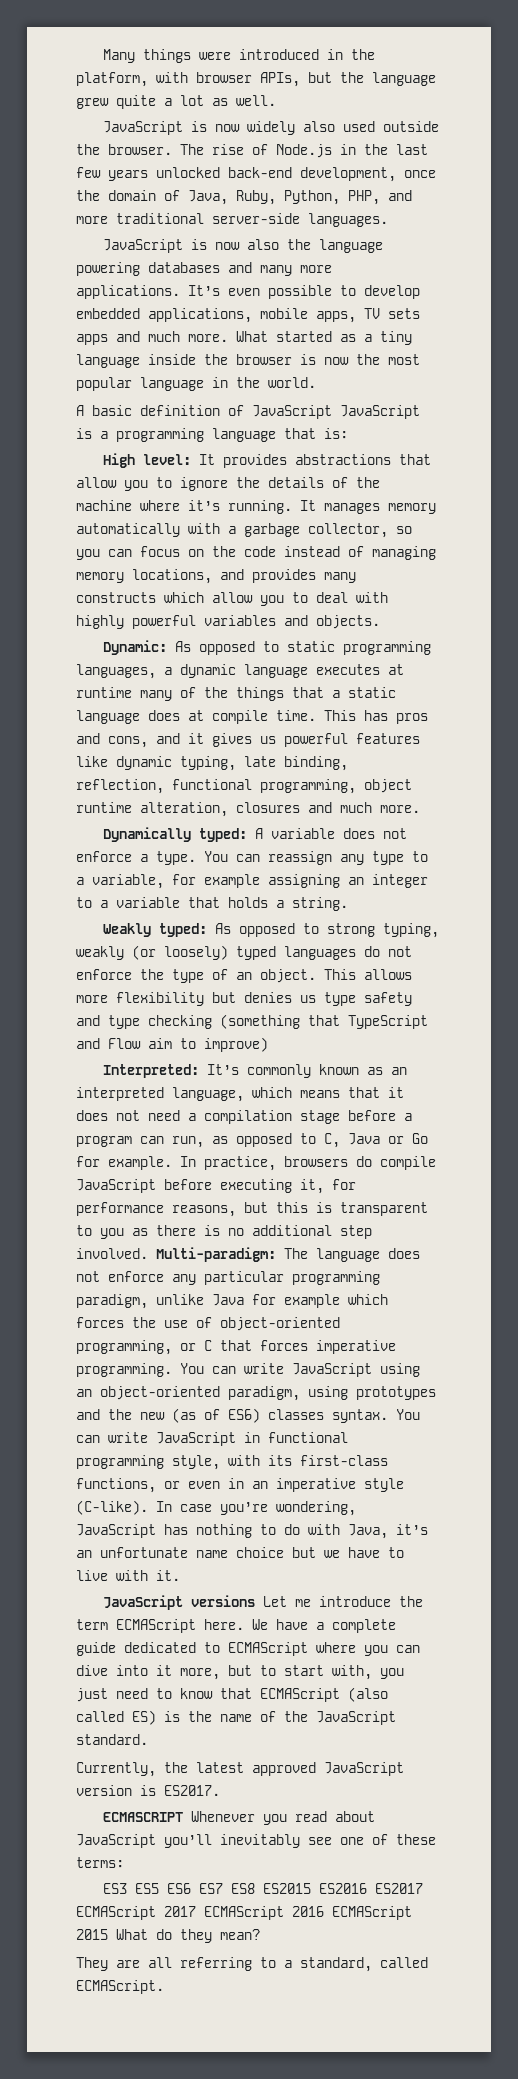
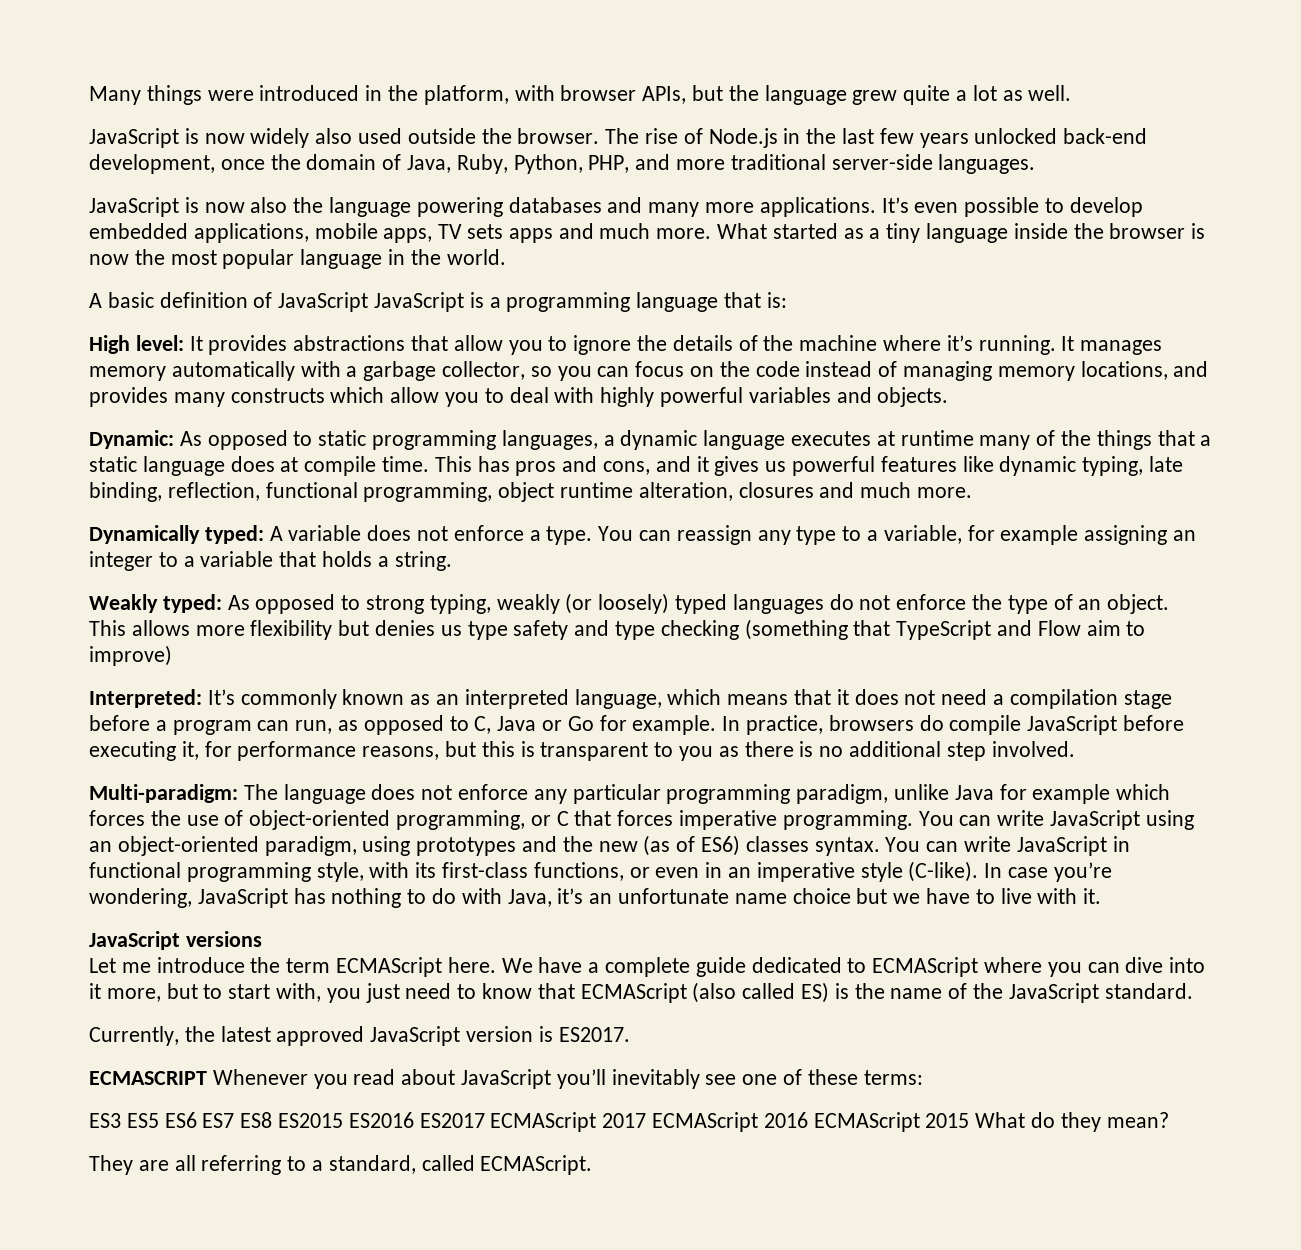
- In practice, browsers do compile JavaScript before executing it, for performance reasons, but this is transparent to you as there is no additional step involved. Multi-paradigm: The language does not enforce any particular programming paradigm, unlike Java for example which forces the use of object-oriented programming, or C that forces imperative programming.
+ In practice, browsers do compile JavaScript before executing it, for performance reasons, but this is transparent to you as there is no additional step involved.
+ Multi-paradigm: The language does not enforce any particular programming paradigm, unlike Java for example which forces the use of object-oriented programming, or C that forces imperative programming.
- JavaScript versions Let me introduce the term ECMAScript here.
+ JavaScript versions
+ Let me introduce the term ECMAScript here.

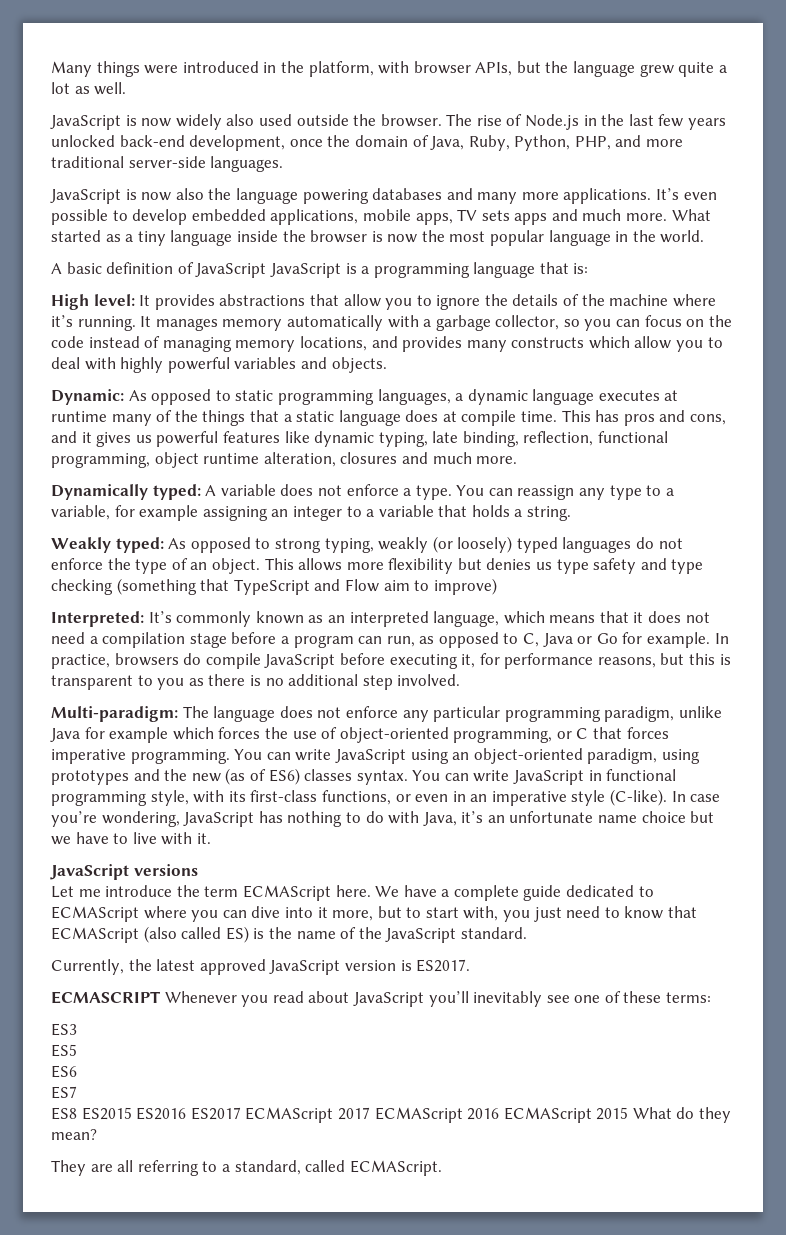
- ES3 ES5 ES6 ES7 ES8 ES2015 ES2016 ES2017 ECMAScript 2017 ECMAScript 2016 ECMAScript 2015 What do they mean?
+ ES3
+ ES5
+ ES6
+ ES7
+ ES8 ES2015 ES2016 ES2017 ECMAScript 2017 ECMAScript 2016 ECMAScript 2015 What do they mean?

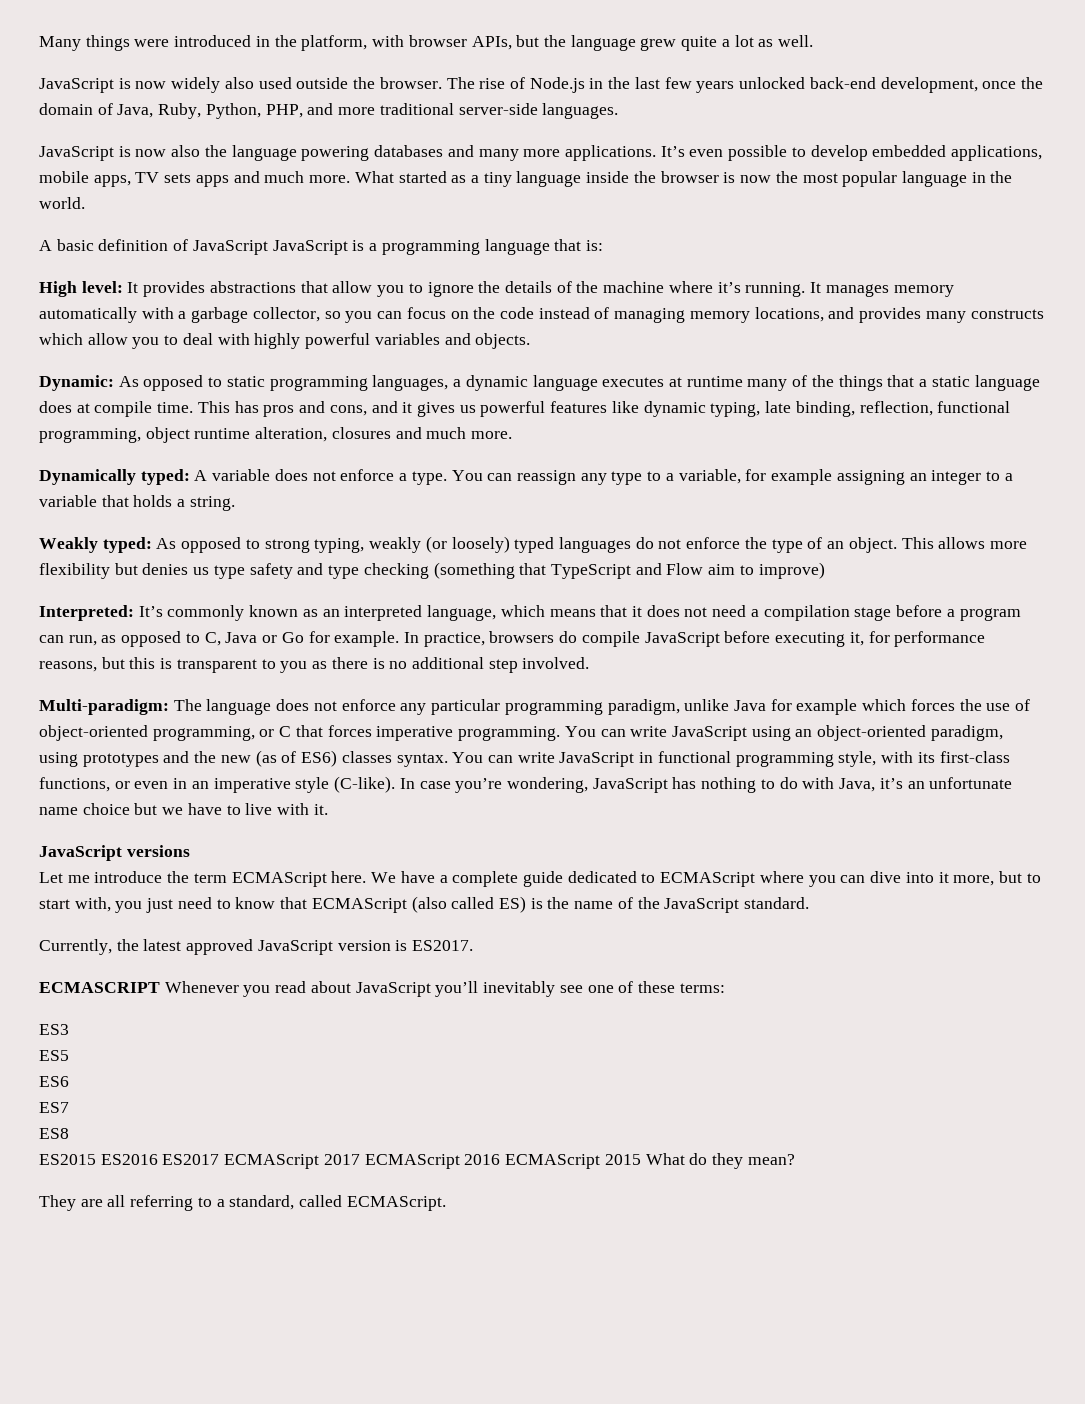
- ES8 ES2015 ES2016 ES2017 ECMAScript 2017 ECMAScript 2016 ECMAScript 2015 What do they mean?
+ ES8
+ ES2015 ES2016 ES2017 ECMAScript 2017 ECMAScript 2016 ECMAScript 2015 What do they mean?

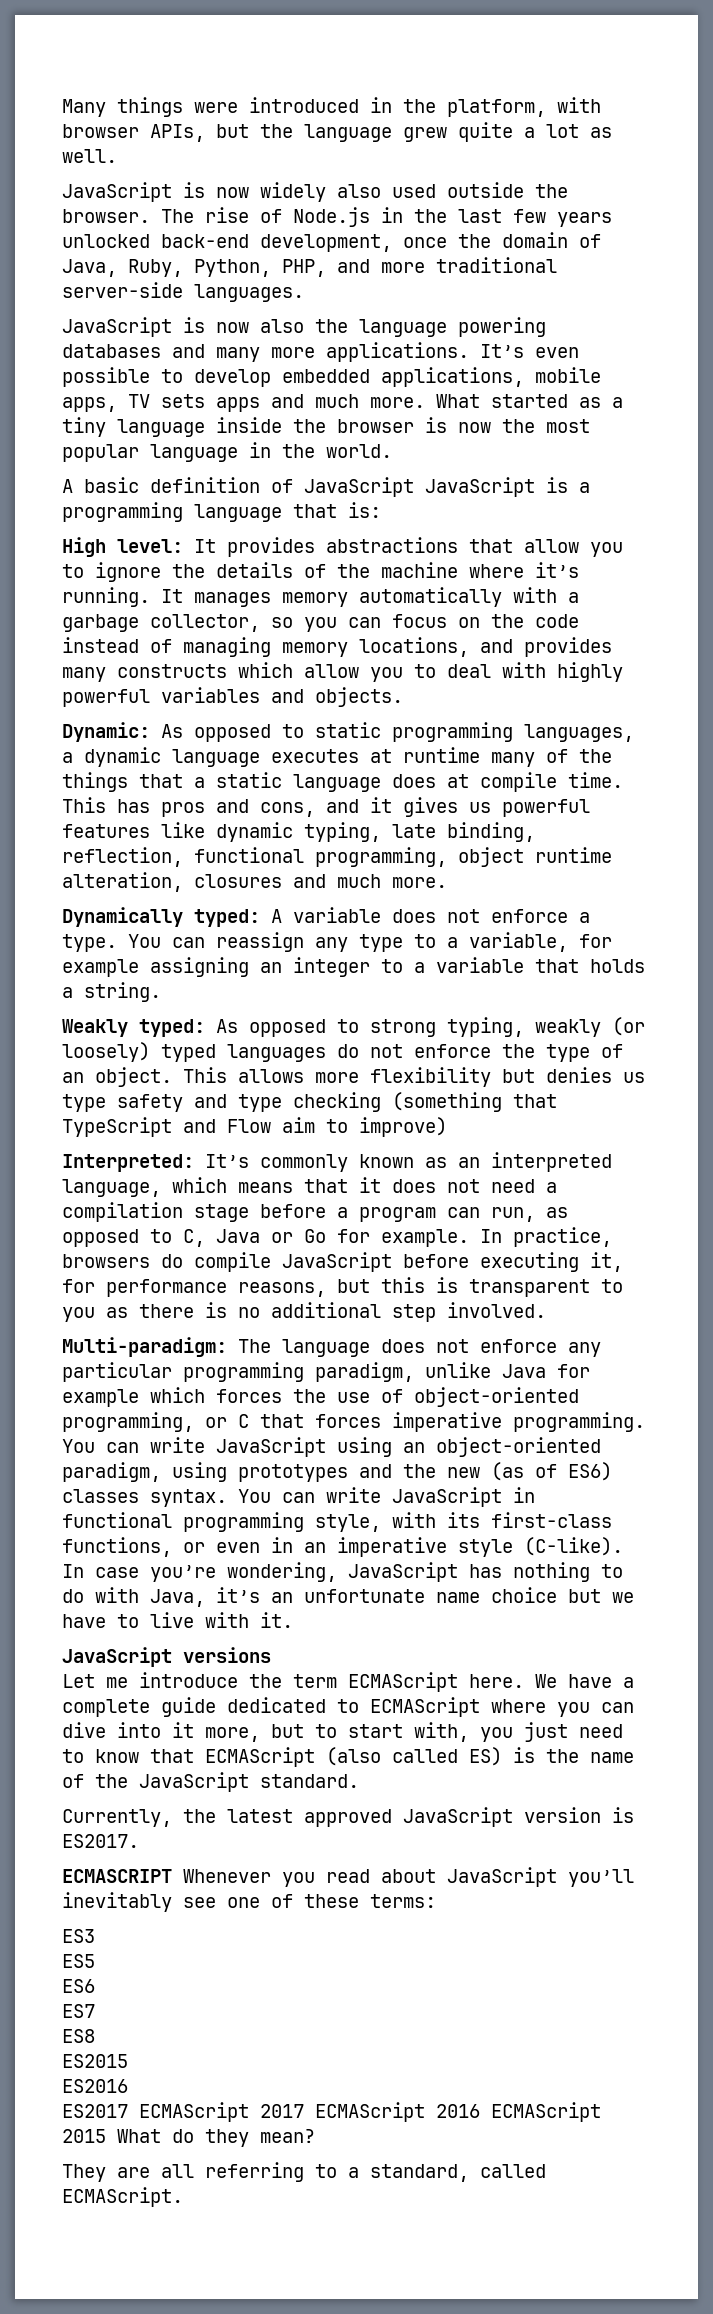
- ES2015 ES2016 ES2017 ECMAScript 2017 ECMAScript 2016 ECMAScript 2015 What do they mean?
+ ES2015
+ ES2016
+ ES2017 ECMAScript 2017 ECMAScript 2016 ECMAScript 2015 What do they mean?

